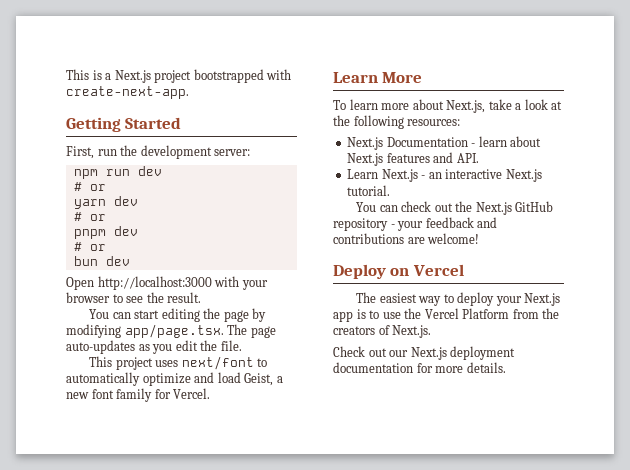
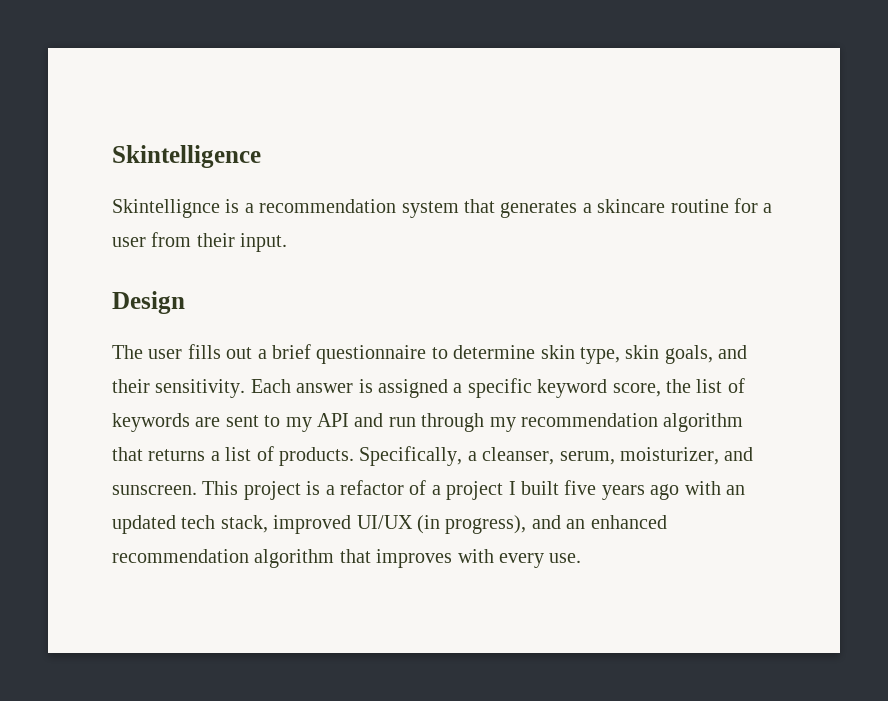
- This is a Next.js project bootstrapped with create-next-app.
- Getting Started
- First, run the development server:
- npm run dev
- # or
- yarn dev
- # or
- pnpm dev
- # or
- bun dev
- Open http://localhost:3000 with your browser to see the result.
- You can start editing the page by modifying app/page.tsx. The page auto-updates as you edit the file.
- This project uses next/font to automatically optimize and load Geist, a new font family for Vercel.
- Learn More
- To learn more about Next.js, take a look at the following resources:
- Next.js Documentation - learn about Next.js features and API.
- Learn Next.js - an interactive Next.js tutorial.
- You can check out the Next.js GitHub repository - your feedback and contributions are welcome!
- Deploy on Vercel
- The easiest way to deploy your Next.js app is to use the Vercel Platform from the creators of Next.js.
- Check out our Next.js deployment documentation for more details.
+ Skintelligence
+ Skintellignce is a recommendation system that generates a skincare routine for a user from their input.
+ Design
+ The user fills out a brief questionnaire to determine skin type, skin goals, and their sensitivity. Each answer is assigned a specific keyword score, the list of keywords are sent to my API and run through my recommendation algorithm that returns a list of products. Specifically, a cleanser, serum, moisturizer, and sunscreen. This project is a refactor of a project I built five years ago with an updated tech stack, improved UI/UX (in progress), and an enhanced recommendation algorithm that improves with every use.

